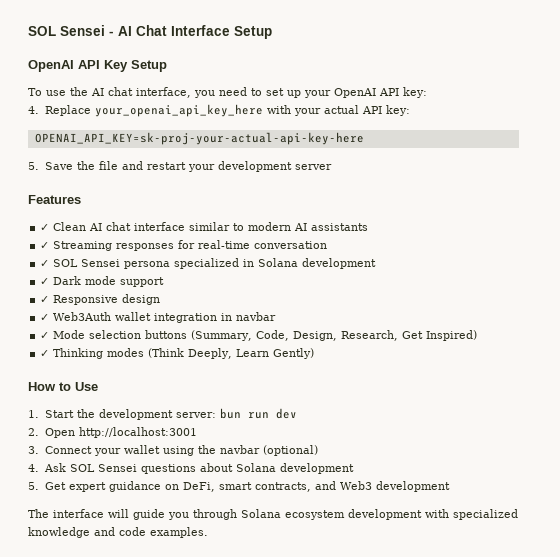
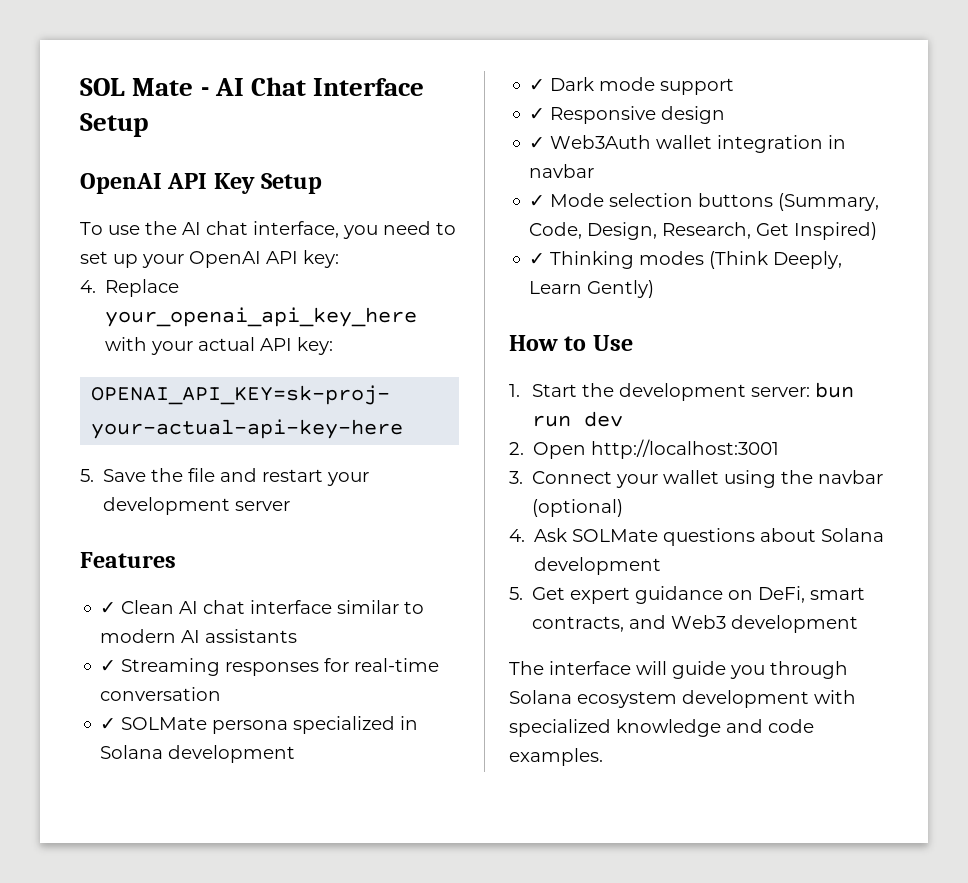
- SOL Sensei - AI Chat Interface Setup
+ SOL Mate - AI Chat Interface Setup
- ✓ SOL Sensei persona specialized in Solana development
+ ✓ SOLMate persona specialized in Solana development
- 4. Ask SOL Sensei questions about Solana development
+ 4. Ask SOLMate questions about Solana development

